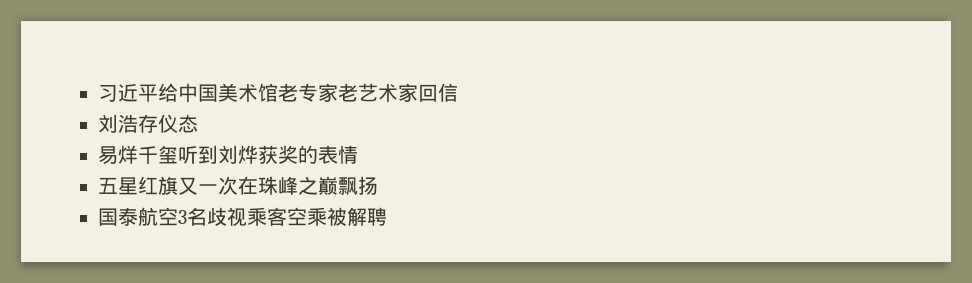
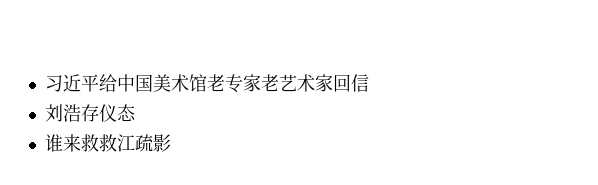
- 易烊千玺听到刘烨获奖的表情
- 五星红旗又一次在珠峰之巅飘扬
- 国泰航空3名歧视乘客空乘被解聘
+ 谁来救救江疏影

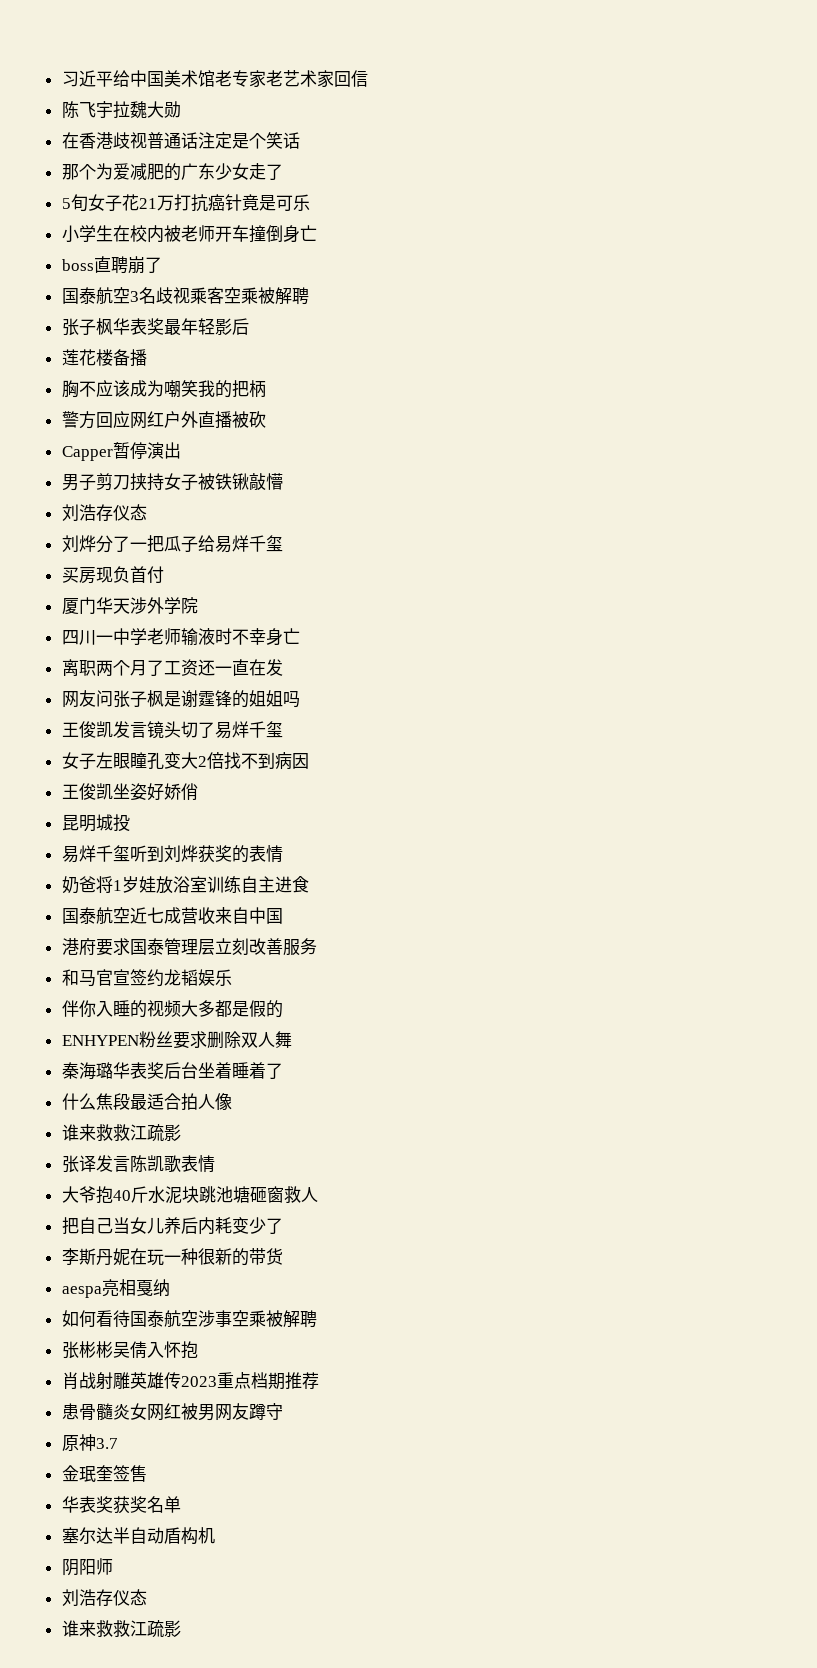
+ 陈飞宇拉魏大勋
+ 在香港歧视普通话注定是个笑话
+ 那个为爱减肥的广东少女走了
+ 5旬女子花21万打抗癌针竟是可乐
+ 小学生在校内被老师开车撞倒身亡
+ boss直聘崩了
+ 国泰航空3名歧视乘客空乘被解聘
+ 张子枫华表奖最年轻影后
+ 莲花楼备播
+ 胸不应该成为嘲笑我的把柄
+ 警方回应网红户外直播被砍
+ Capper暂停演出
+ 男子剪刀挟持女子被铁锹敲懵
+ 刘浩存仪态
+ 刘烨分了一把瓜子给易烊千玺
+ 买房现负首付
+ 厦门华天涉外学院
+ 四川一中学老师输液时不幸身亡
+ 离职两个月了工资还一直在发
+ 网友问张子枫是谢霆锋的姐姐吗
+ 王俊凯发言镜头切了易烊千玺
+ 女子左眼瞳孔变大2倍找不到病因
+ 王俊凯坐姿好娇俏
+ 昆明城投
+ 易烊千玺听到刘烨获奖的表情
+ 奶爸将1岁娃放浴室训练自主进食
+ 国泰航空近七成营收来自中国
+ 港府要求国泰管理层立刻改善服务
+ 和马官宣签约龙韬娱乐
+ 伴你入睡的视频大多都是假的
+ ENHYPEN粉丝要求删除双人舞
+ 秦海璐华表奖后台坐着睡着了
+ 什么焦段最适合拍人像
+ 谁来救救江疏影
+ 张译发言陈凯歌表情
+ 大爷抱40斤水泥块跳池塘砸窗救人
+ 把自己当女儿养后内耗变少了
+ 李斯丹妮在玩一种很新的带货
+ aespa亮相戛纳
+ 如何看待国泰航空涉事空乘被解聘
+ 张彬彬吴倩入怀抱
+ 肖战射雕英雄传2023重点档期推荐
+ 患骨髓炎女网红被男网友蹲守
+ 原神3.7
+ 金珉奎签售
+ 华表奖获奖名单
+ 塞尔达半自动盾构机
+ 阴阳师

